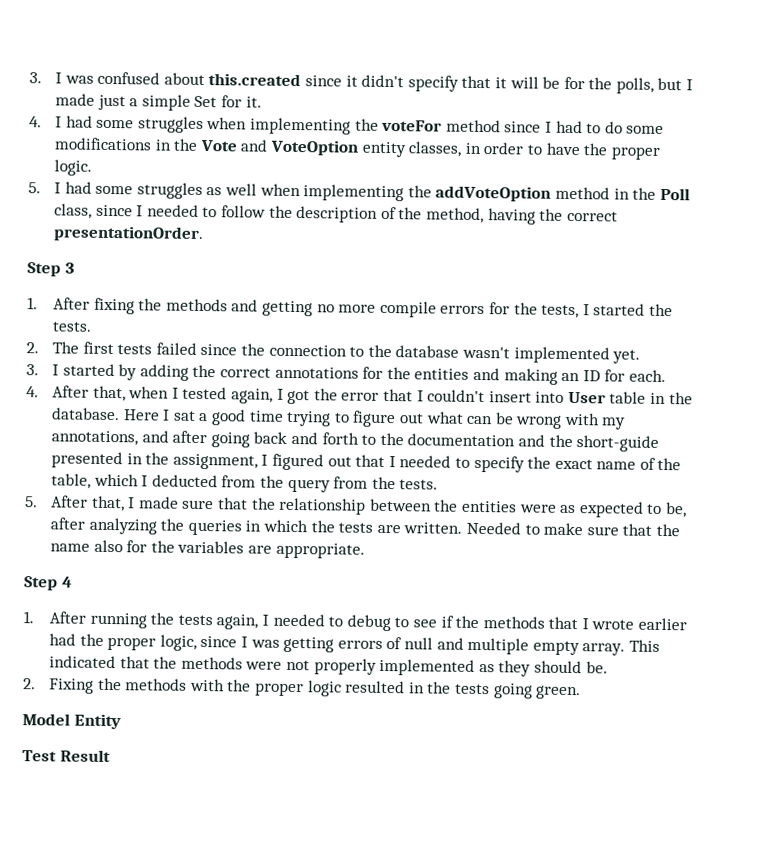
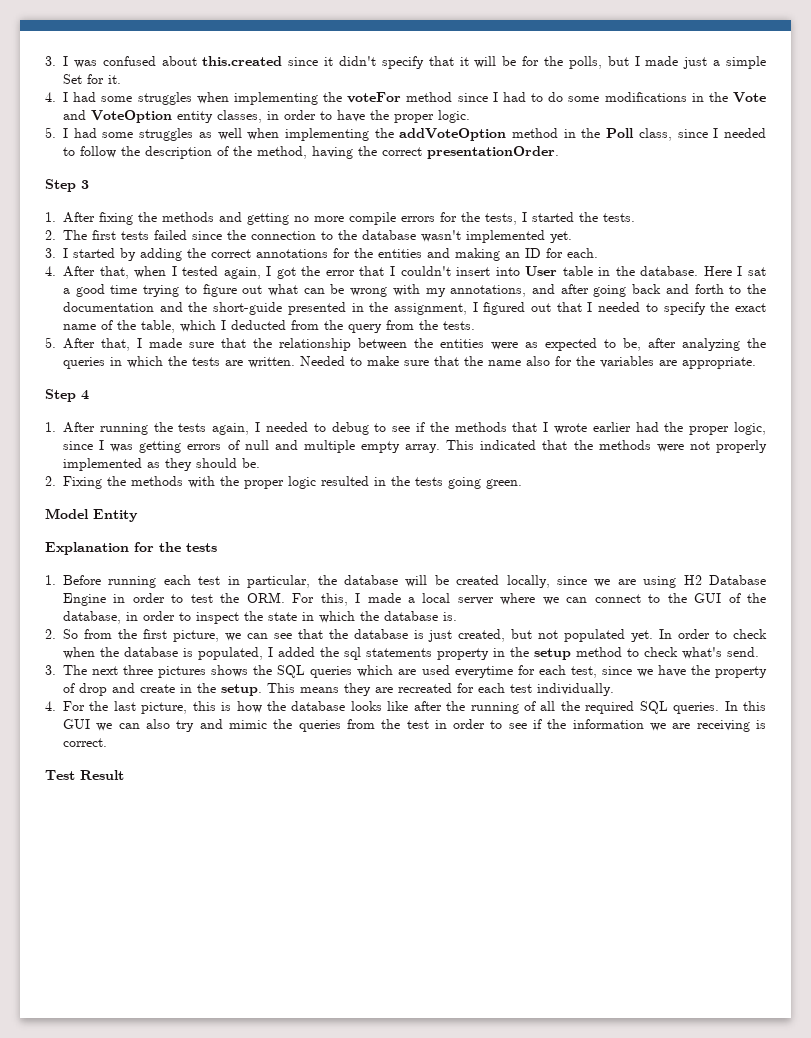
+ Explanation for the tests
+ 1. Before running each test in particular, the database will be created locally, since we are using H2 Database Engine in order to test the ORM. For this, I made a local server where we can connect to the GUI of the database, in order to inspect the state in which the database is.
+ 2. So from the first picture, we can see that the database is just created, but not populated yet. In order to check when the database is populated, I added the sql statements property in the setup method to check what's send.
+ 3. The next three pictures shows the SQL queries which are used everytime for each test, since we have the property of drop and create in the setup. This means they are recreated for each test individually.
+ 4. For the last picture, this is how the database looks like after the running of all the required SQL queries. In this GUI we can also try and mimic the queries from the test in order to see if the information we are receiving is correct.

